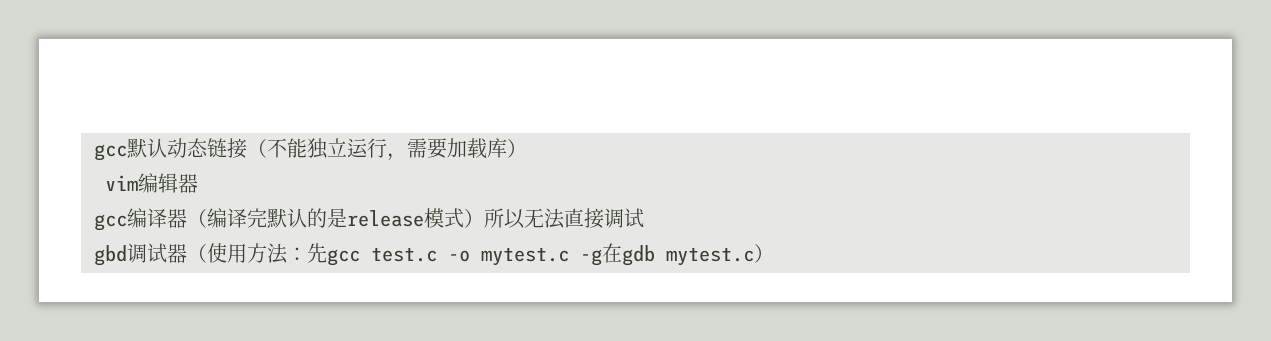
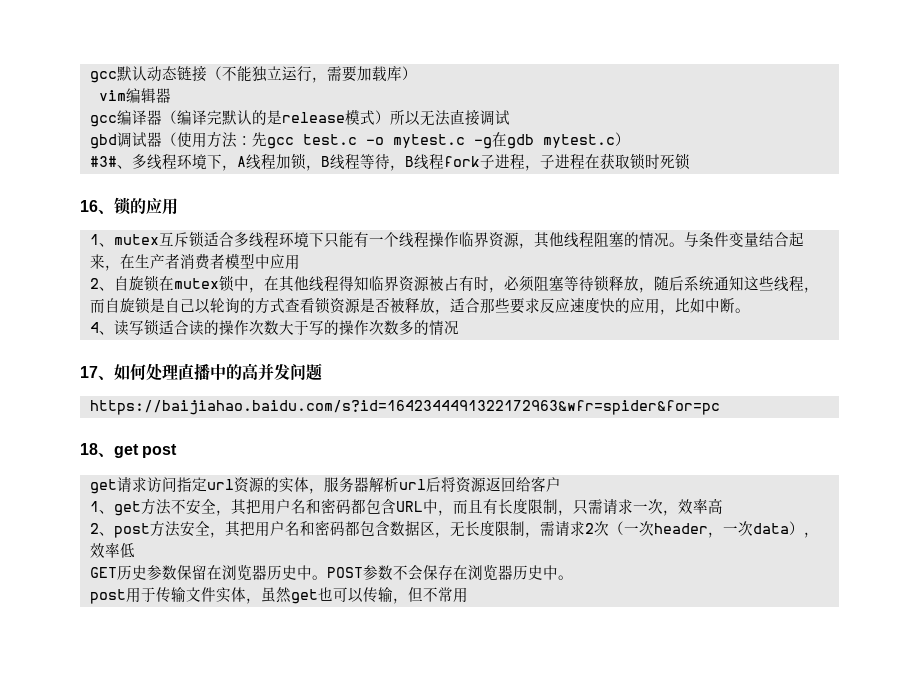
+ #3#、多线程环境下，A线程加锁，B线程等待，B线程fork子进程，子进程在获取锁时死锁
+ 16、锁的应用
+ 1、mutex互斥锁适合多线程环境下只能有一个线程操作临界资源，其他线程阻塞的情况。与条件变量结合起来，在生产者消费者模型中应用
+ 2、自旋锁在mutex锁中，在其他线程得知临界资源被占有时，必须阻塞等待锁释放，随后系统通知这些线程，而自旋锁是自己以轮询的方式查看锁资源是否被释放，适合那些要求反应速度快的应用，比如中断。
+ 4、读写锁适合读的操作次数大于写的操作次数多的情况
+ 17、如何处理直播中的高并发问题
+ https://baijiahao.baidu.com/s?id=1642344491322172963&wfr=spider&for=pc
+ 18、get post
+ get请求访问指定url资源的实体，服务器解析url后将资源返回给客户
+ 1、get方法不安全，其把用户名和密码都包含URL中，而且有长度限制，只需请求一次，效率高
+ 2、post方法安全，其把用户名和密码都包含数据区，无长度限制，需请求2次（一次header，一次data），效率低
+ GET历史参数保留在浏览器历史中。POST参数不会保存在浏览器历史中。
+ post用于传输文件实体，虽然get也可以传输，但不常用

